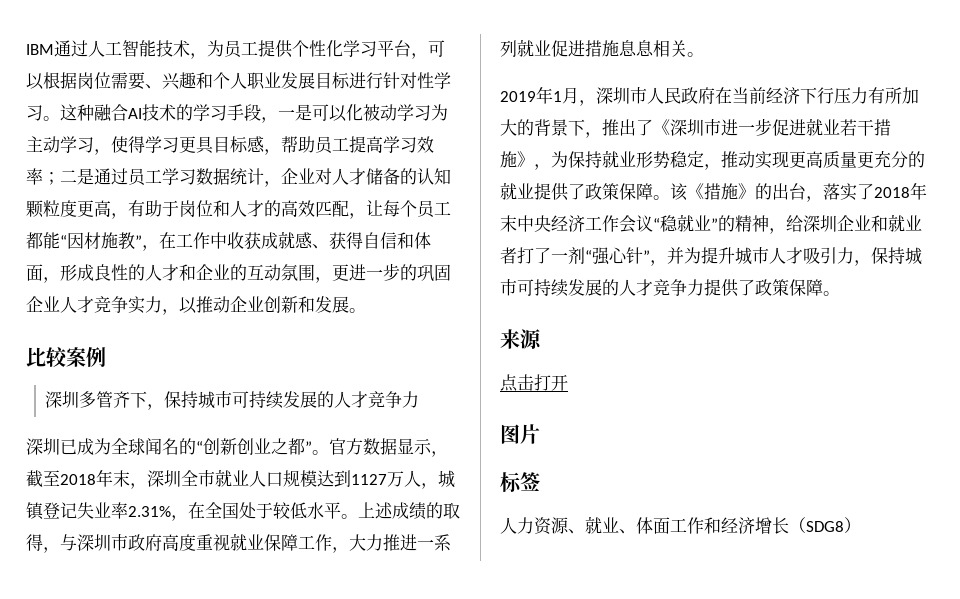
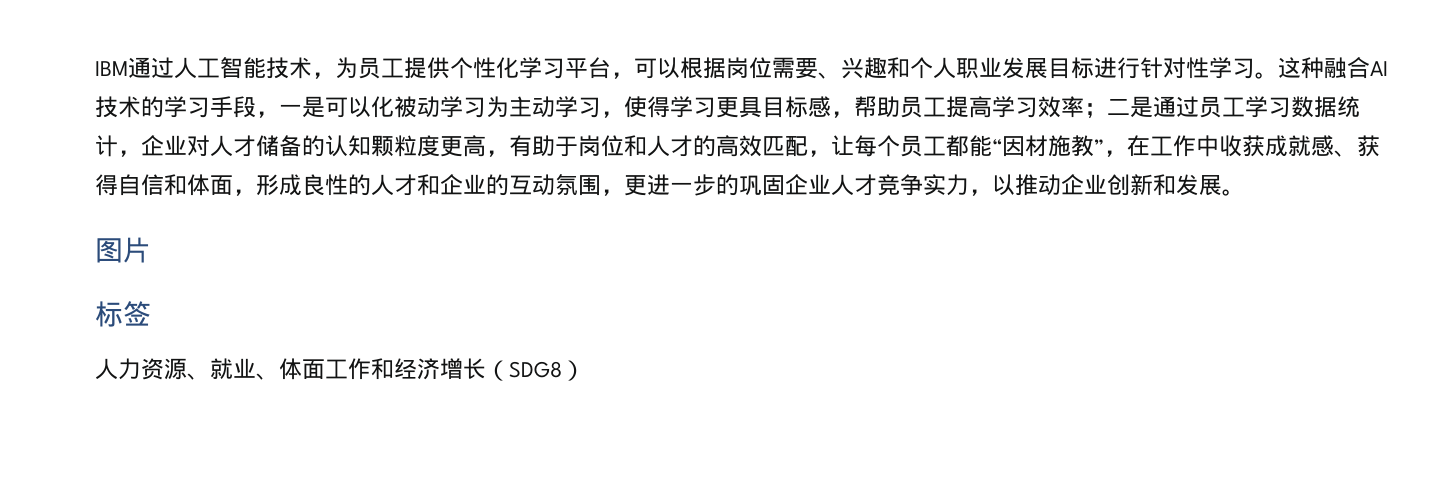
- 比较案例
- 深圳多管齐下，保持城市可持续发展的人才竞争力
- 深圳已成为全球闻名的“创新创业之都”。官方数据显示，截至2018年末，深圳全市就业人口规模达到1127万人，城镇登记失业率2.31%，在全国处于较低水平。上述成绩的取得，与深圳市政府高度重视就业保障工作，大力推进一系列就业促进措施息息相关。
- 2019年1月，深圳市人民政府在当前经济下行压力有所加大的背景下，推出了《深圳市进一步促进就业若干措施》，为保持就业形势稳定，推动实现更高质量更充分的就业提供了政策保障。该《措施》的出台，落实了2018年末中央经济工作会议“稳就业”的精神，给深圳企业和就业者打了一剂“强心针”，并为提升城市人才吸引力，保持城市可持续发展的人才竞争力提供了政策保障。
- 来源
- 点击打开

